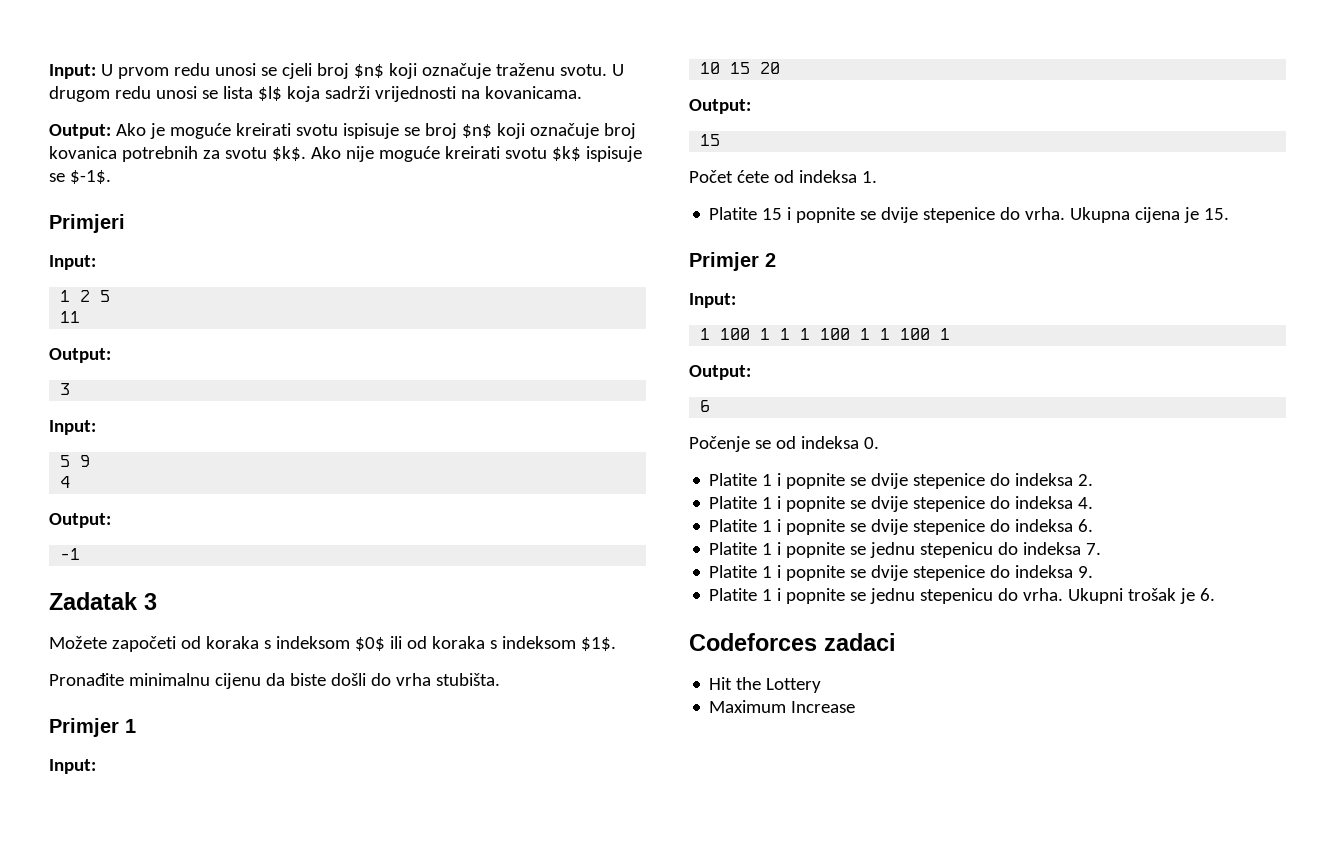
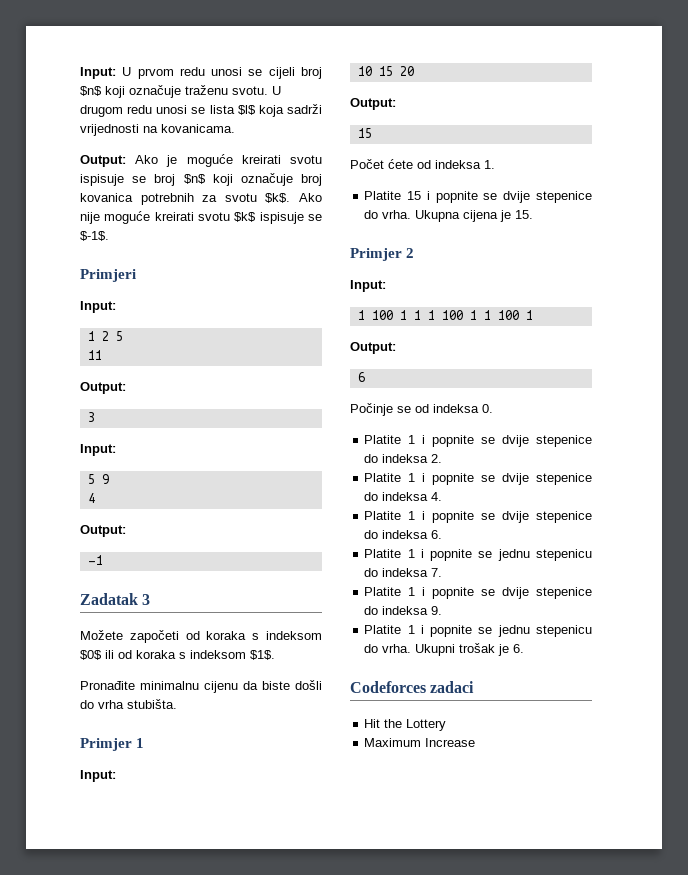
- Input: U prvom redu unosi se cjeli broj $n$ koji označuje traženu svotu.
+ Input: U prvom redu unosi se cijeli broj $n$ koji označuje traženu svotu.
- Počenje se od indeksa 0.
+ Počinje se od indeksa 0.

